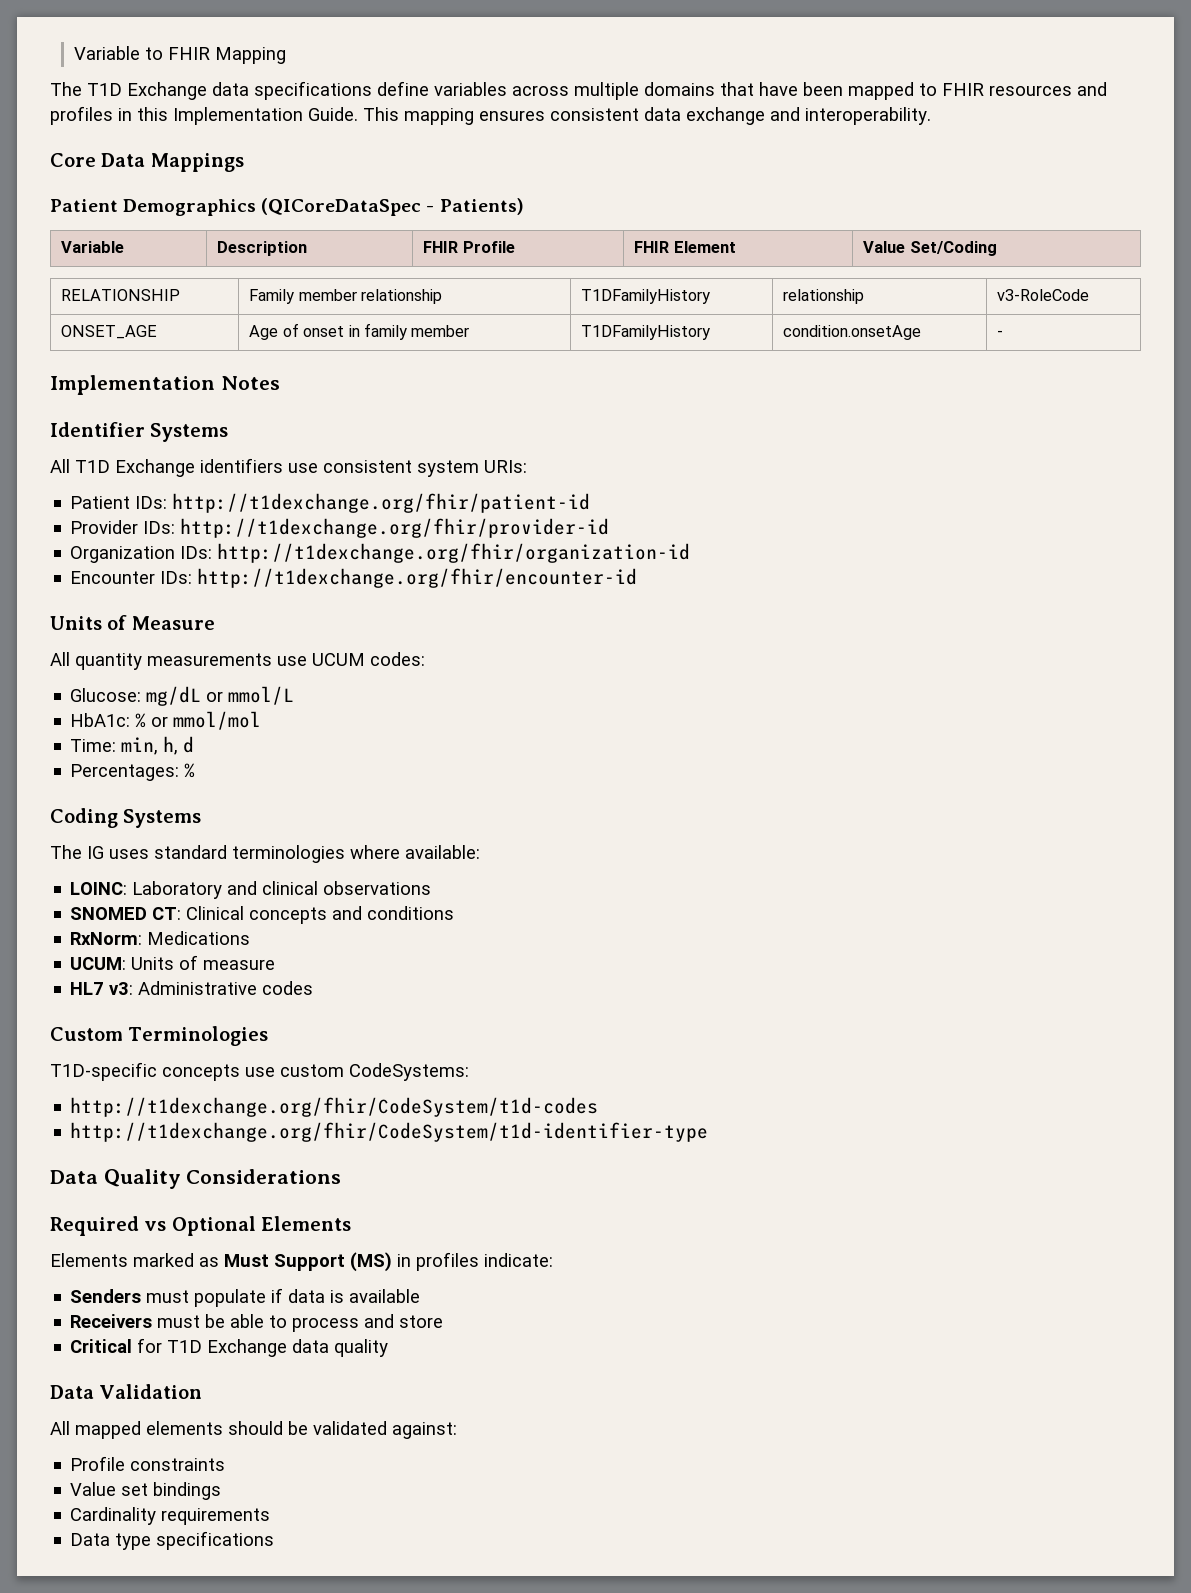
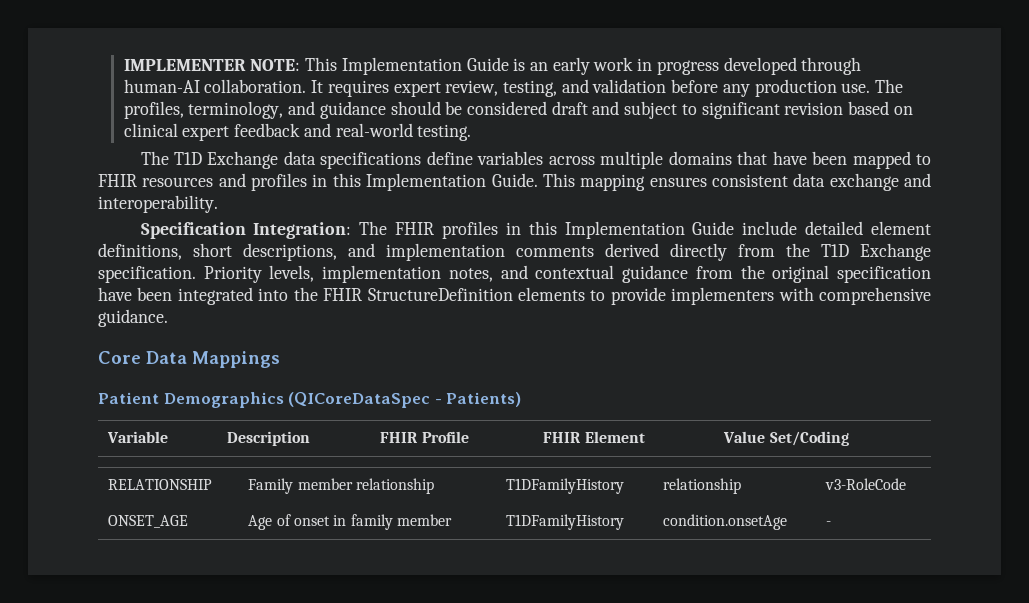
- Variable to FHIR Mapping
+ IMPLEMENTER NOTE: This Implementation Guide is an early work in progress developed through human-AI collaboration. It requires expert review, testing, and validation before any production use. The profiles, terminology, and guidance should be considered draft and subject to significant revision based on clinical expert feedback and real-world testing.
+ Specification Integration: The FHIR profiles in this Implementation Guide include detailed element definitions, short descriptions, and implementation comments derived directly from the T1D Exchange specification. Priority levels, implementation notes, and contextual guidance from the original specification have been integrated into the FHIR StructureDefinition elements to provide implementers with comprehensive guidance.
- Implementation Notes
- Identifier Systems
- All T1D Exchange identifiers use consistent system URIs:
- Patient IDs: http://t1dexchange.org/fhir/patient-id
- Provider IDs: http://t1dexchange.org/fhir/provider-id
- Organization IDs: http://t1dexchange.org/fhir/organization-id
- Encounter IDs: http://t1dexchange.org/fhir/encounter-id
- Units of Measure
- All quantity measurements use UCUM codes:
- Glucose: mg/dL or mmol/L
- HbA1c: % or mmol/mol
- Time: min, h, d
- Percentages: %
- Coding Systems
- The IG uses standard terminologies where available:
- LOINC: Laboratory and clinical observations
- SNOMED CT: Clinical concepts and conditions
- RxNorm: Medications
- UCUM: Units of measure
- HL7 v3: Administrative codes
- Custom Terminologies
- T1D-specific concepts use custom CodeSystems:
- http://t1dexchange.org/fhir/CodeSystem/t1d-codes
- http://t1dexchange.org/fhir/CodeSystem/t1d-identifier-type
- Data Quality Considerations
- Required vs Optional Elements
- Elements marked as Must Support (MS) in profiles indicate:
- Senders must populate if data is available
- Receivers must be able to process and store
- Critical for T1D Exchange data quality
- Data Validation
- All mapped elements should be validated against:
- Profile constraints
- Value set bindings
- Cardinality requirements
- Data type specifications

